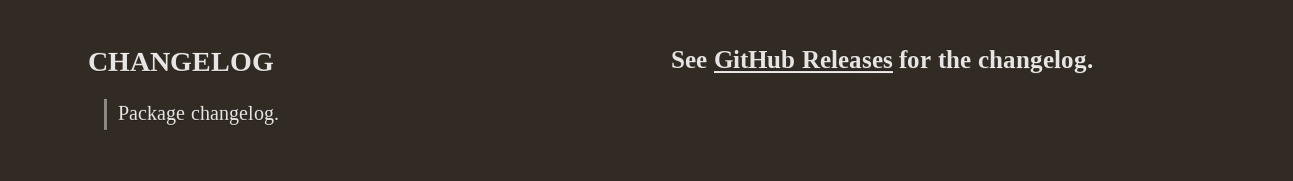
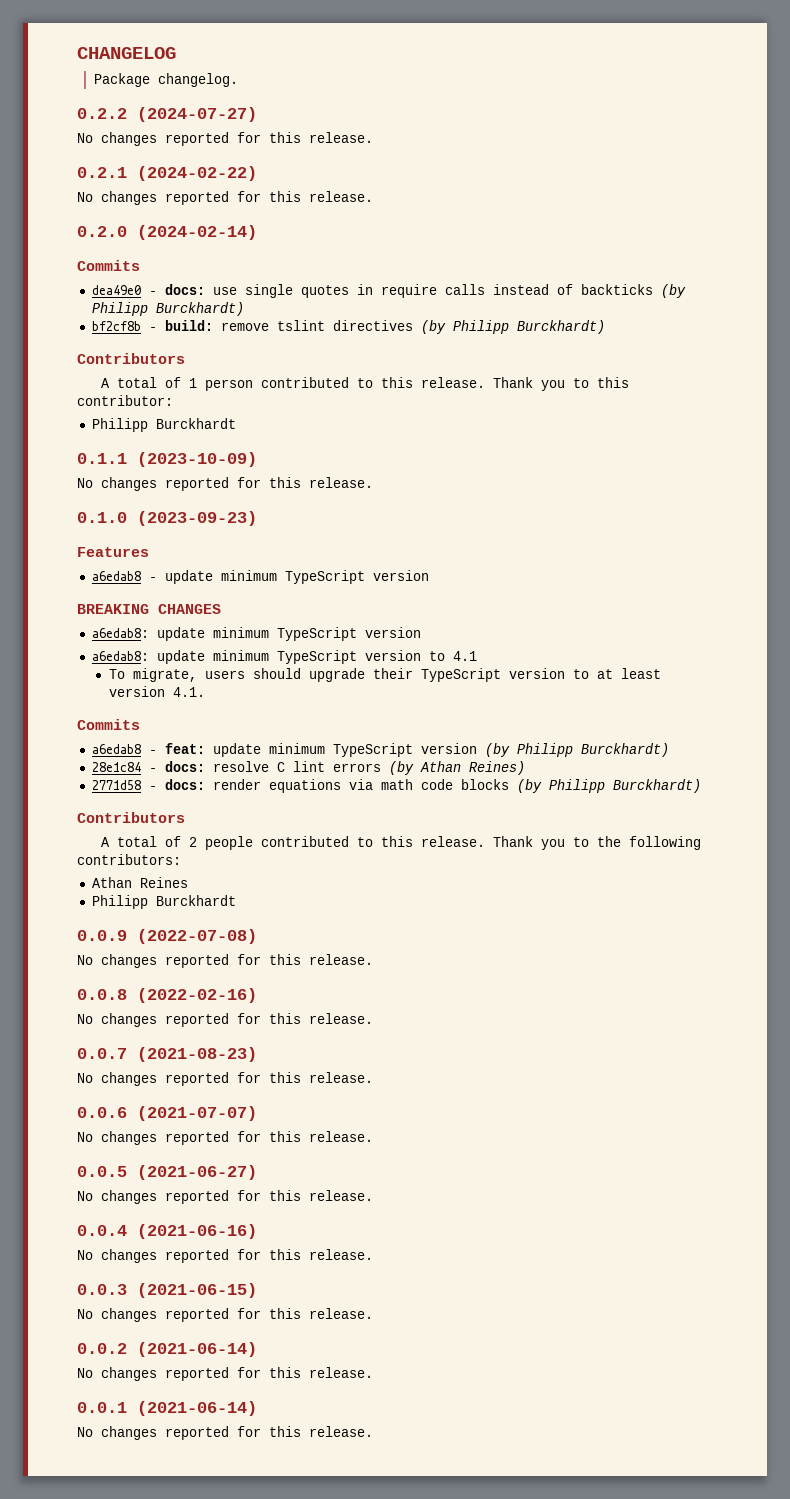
- See GitHub Releases for the changelog.
+ 0.2.2 (2024-07-27)
+ No changes reported for this release.
+ 0.2.1 (2024-02-22)
+ No changes reported for this release.
+ 0.2.0 (2024-02-14)
+ Commits
+ dea49e0 - docs: use single quotes in require calls instead of backticks (by Philipp Burckhardt)
+ bf2cf8b - build: remove tslint directives (by Philipp Burckhardt)
+ Contributors
+ A total of 1 person contributed to this release. Thank you to this contributor:
+ Philipp Burckhardt
+ 0.1.1 (2023-10-09)
+ No changes reported for this release.
+ 0.1.0 (2023-09-23)
+ Features
+ a6edab8 - update minimum TypeScript version
+ BREAKING CHANGES
+ a6edab8: update minimum TypeScript version
+ a6edab8: update minimum TypeScript version to 4.1
+ To migrate, users should upgrade their TypeScript version to at least version 4.1.
+ Commits
+ a6edab8 - feat: update minimum TypeScript version (by Philipp Burckhardt)
+ 28e1c84 - docs: resolve C lint errors (by Athan Reines)
+ 2771d58 - docs: render equations via math code blocks (by Philipp Burckhardt)
+ Contributors
+ A total of 2 people contributed to this release. Thank you to the following contributors:
+ Athan Reines
+ Philipp Burckhardt
+ 0.0.9 (2022-07-08)
+ No changes reported for this release.
+ 0.0.8 (2022-02-16)
+ No changes reported for this release.
+ 0.0.7 (2021-08-23)
+ No changes reported for this release.
+ 0.0.6 (2021-07-07)
+ No changes reported for this release.
+ 0.0.5 (2021-06-27)
+ No changes reported for this release.
+ 0.0.4 (2021-06-16)
+ No changes reported for this release.
+ 0.0.3 (2021-06-15)
+ No changes reported for this release.
+ 0.0.2 (2021-06-14)
+ No changes reported for this release.
+ 0.0.1 (2021-06-14)
+ No changes reported for this release.

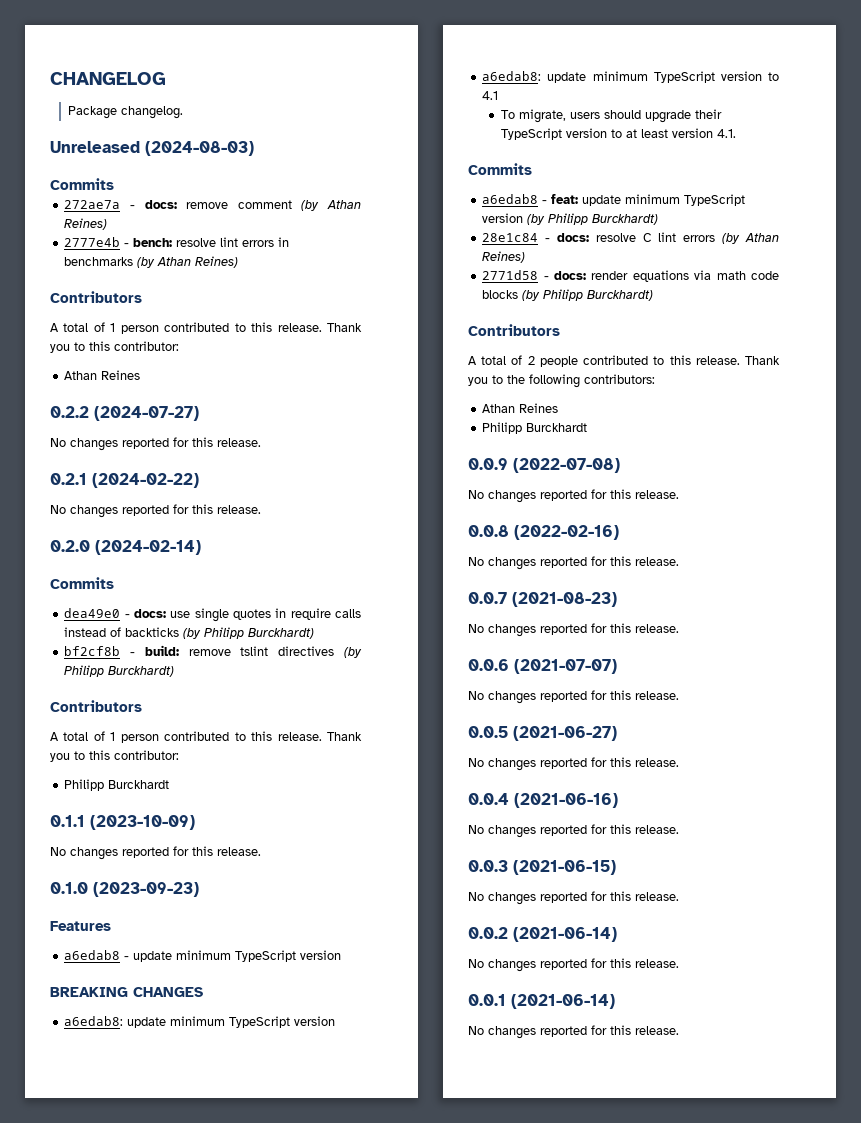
+ Unreleased (2024-08-03)
+ Commits
+ 272ae7a - docs: remove comment (by Athan Reines)
+ 2777e4b - bench: resolve lint errors in benchmarks (by Athan Reines)
+ Contributors
+ A total of 1 person contributed to this release. Thank you to this contributor:
+ Athan Reines

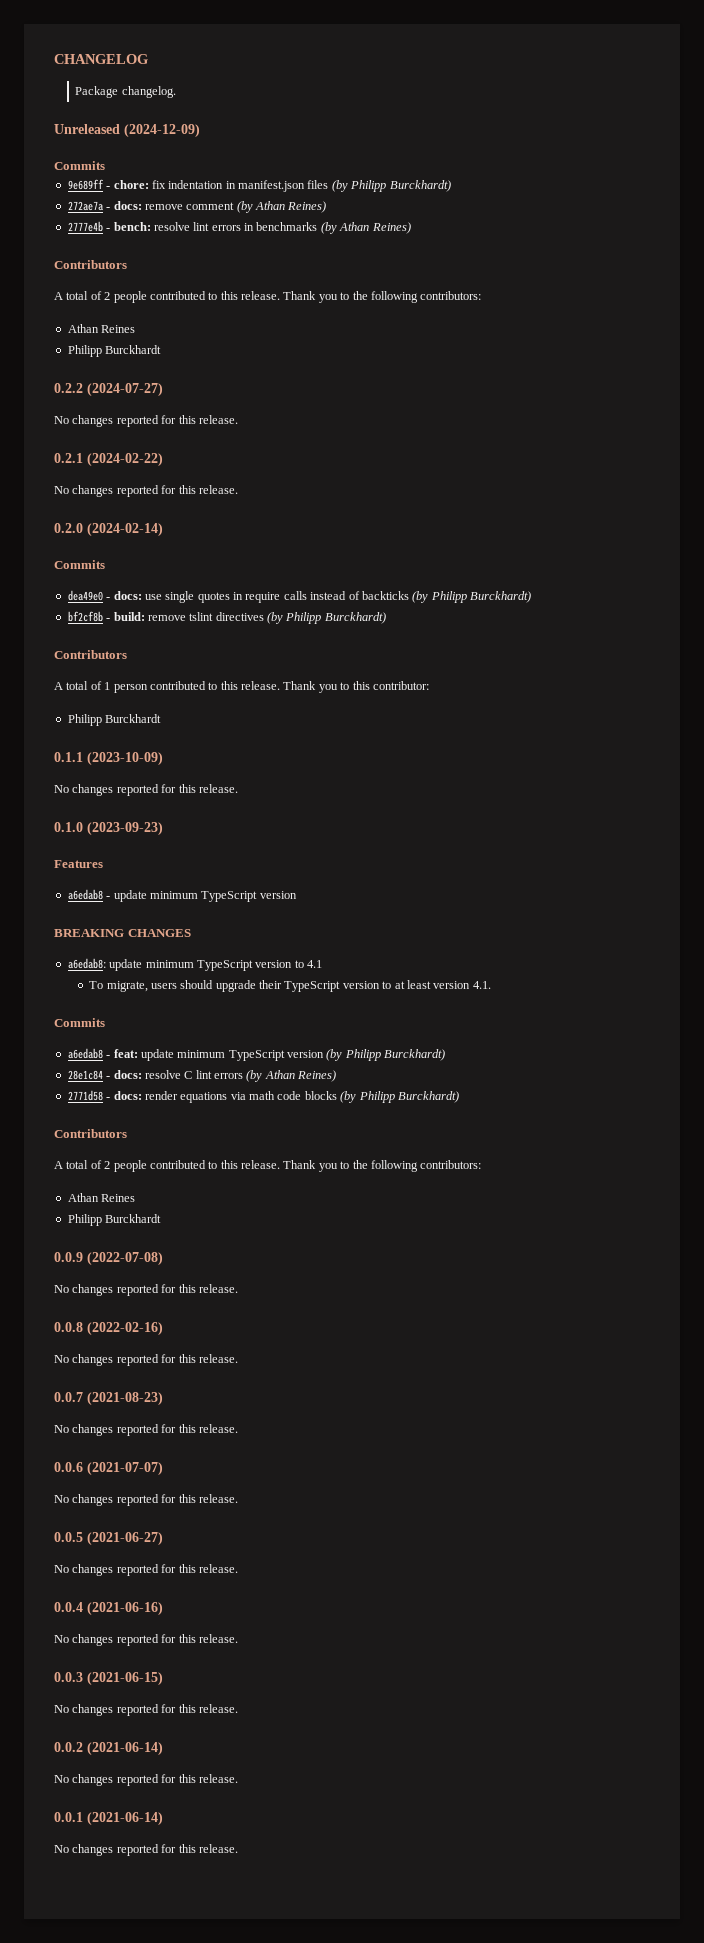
- Unreleased (2024-08-03)
+ Unreleased (2024-12-09)
  Commits
+ 9e689ff - chore: fix indentation in manifest.json files (by Philipp Burckhardt)
  2777e4b - bench: resolve lint errors in benchmarks (by Athan Reines)
  Contributors
- A total of 1 person contributed to this release. Thank you to this contributor:
+ A total of 2 people contributed to this release. Thank you to the following contributors:
  Athan Reines
+ Philipp Burckhardt
  BREAKING CHANGES
- a6edab8: update minimum TypeScript version

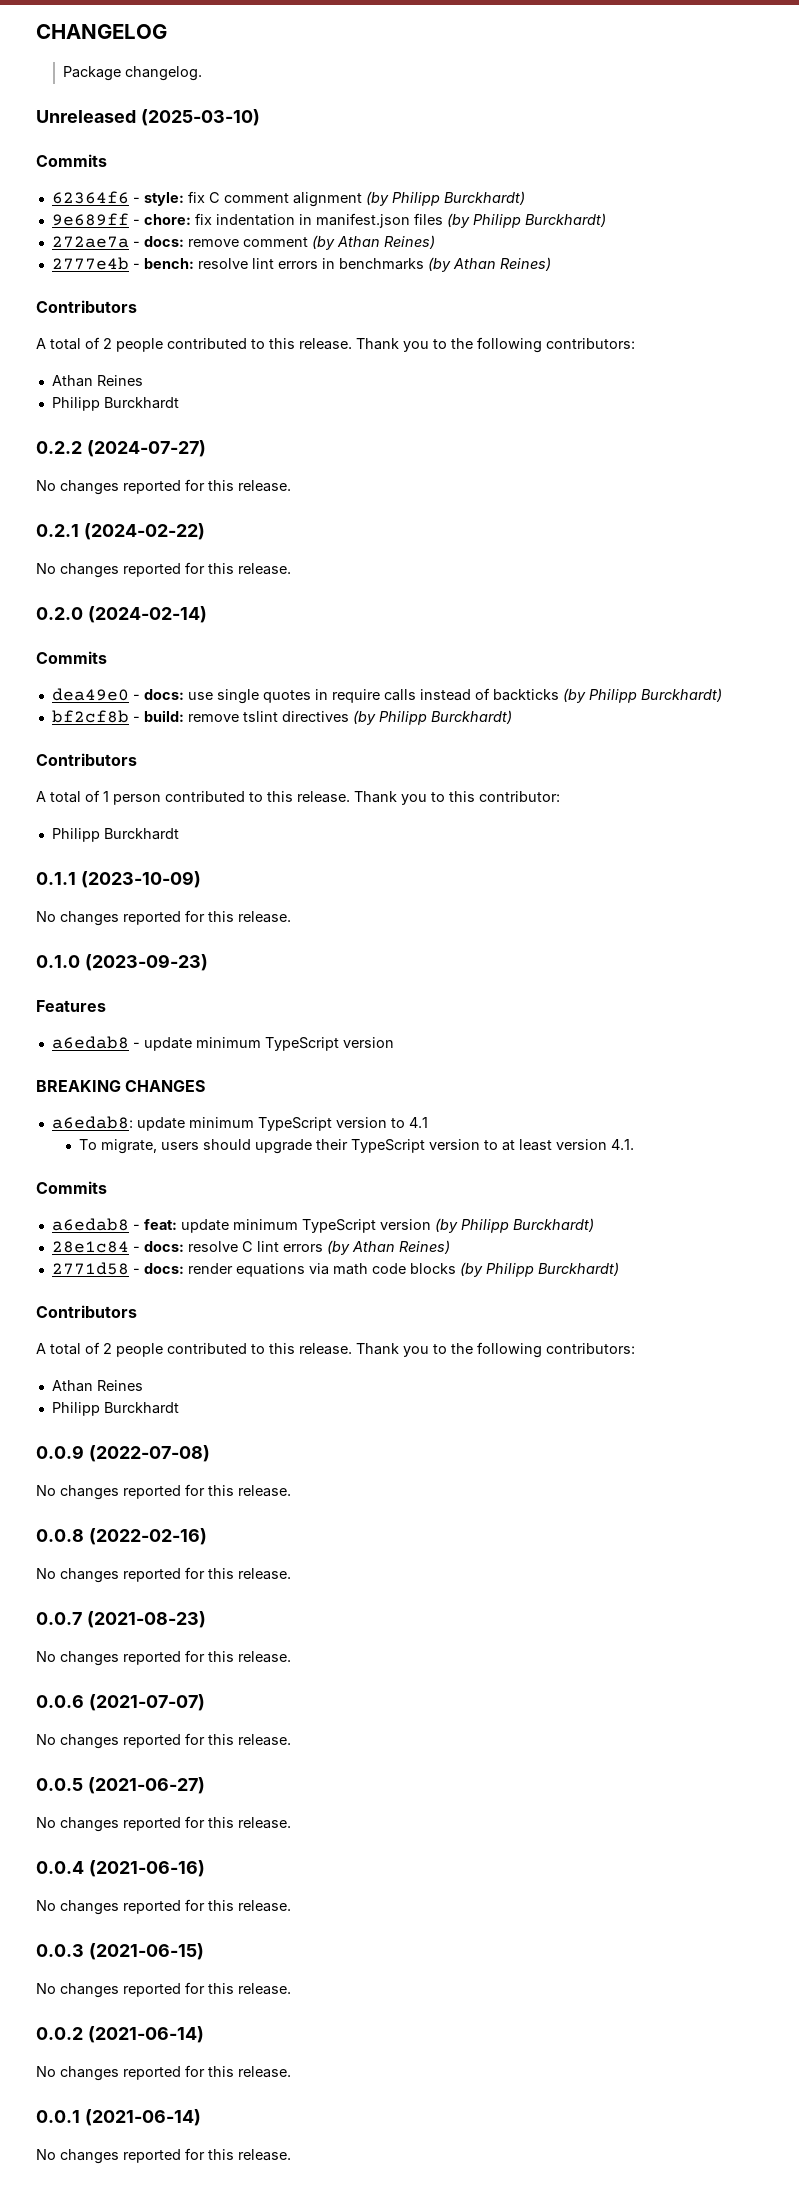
- Unreleased (2024-12-09)
+ Unreleased (2025-03-10)
  Commits
+ 62364f6 - style: fix C comment alignment (by Philipp Burckhardt)

